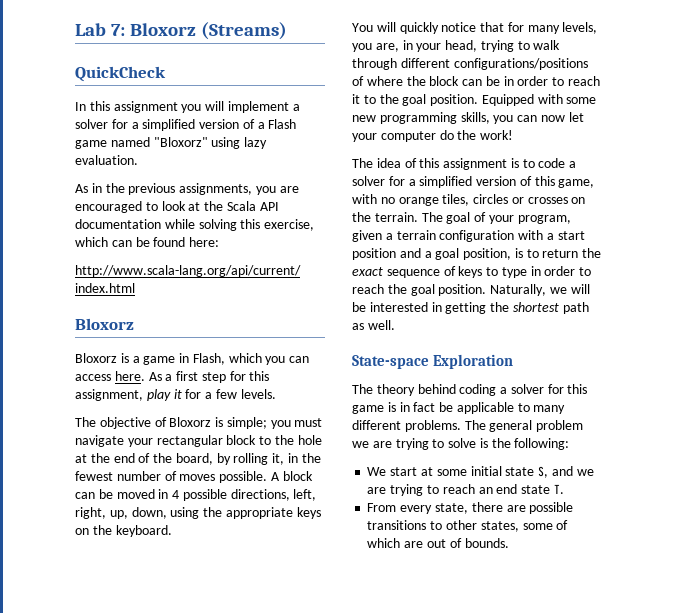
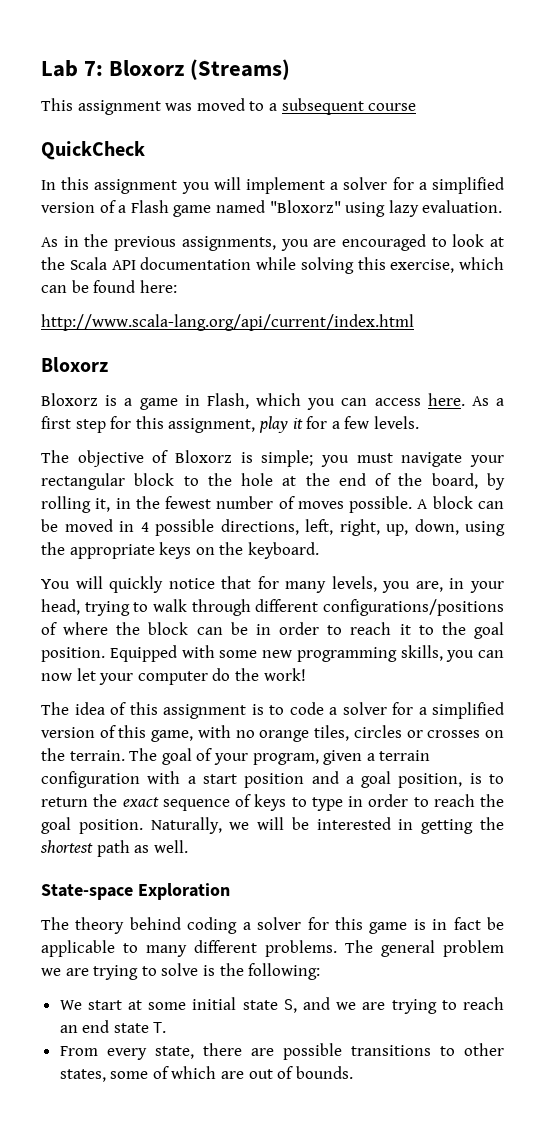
+ This assignment was moved to a subsequent course

